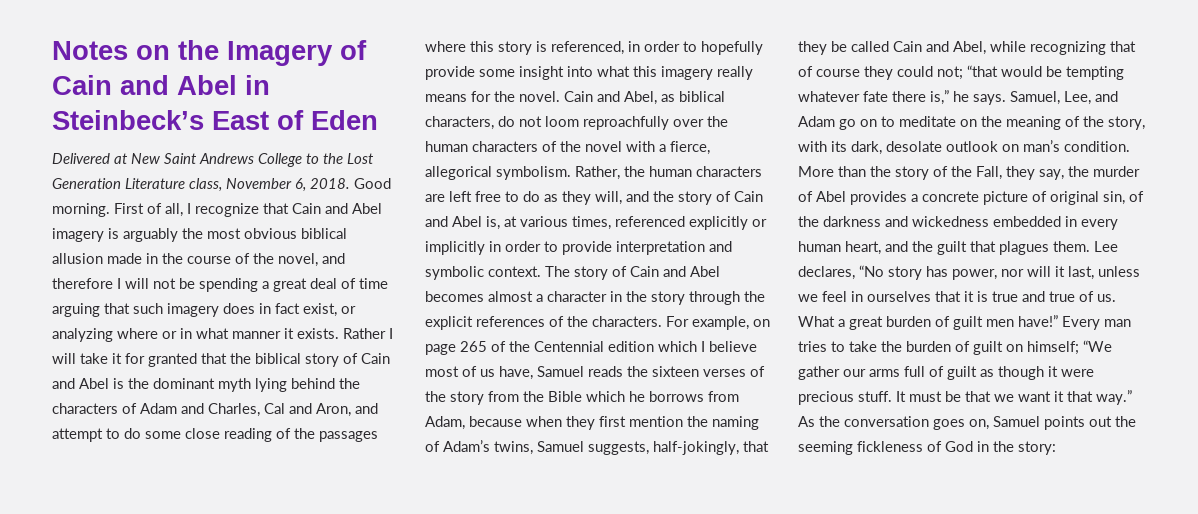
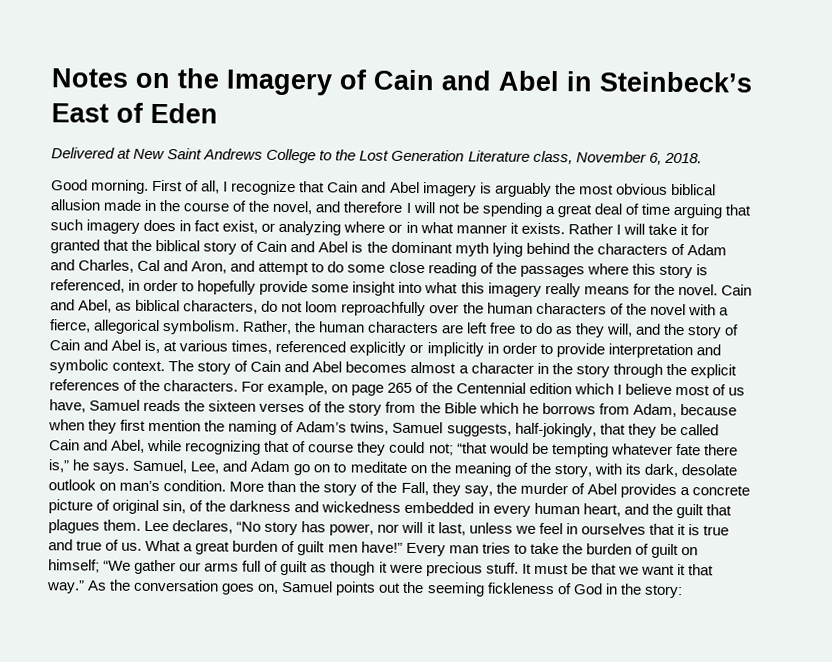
- Delivered at New Saint Andrews College to the Lost Generation Literature class, November 6, 2018. Good morning.
+ Delivered at New Saint Andrews College to the Lost Generation Literature class, November 6, 2018.
+ Good morning.

